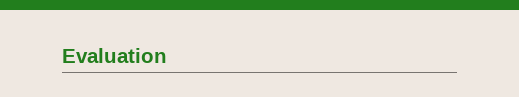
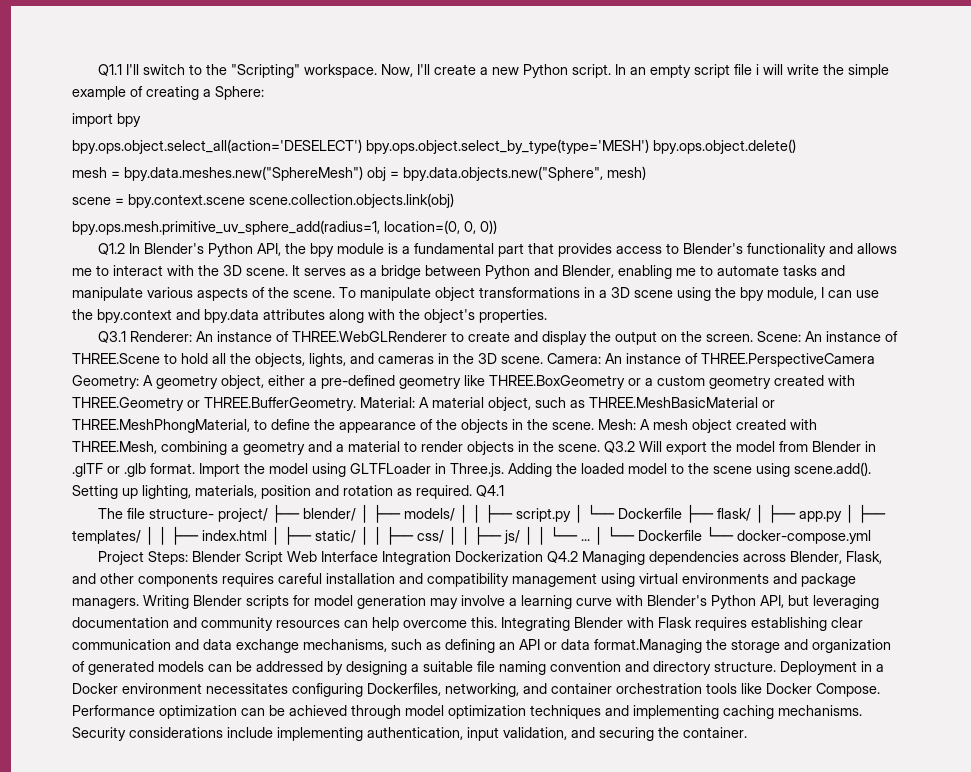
- Evaluation
+ Q1.1 I'll switch to the "Scripting" workspace. Now, I'll create a new Python script. In an empty script file i will write the simple example of creating a Sphere:
+ import bpy
+ bpy.ops.object.select_all(action='DESELECT') bpy.ops.object.select_by_type(type='MESH') bpy.ops.object.delete()
+ mesh = bpy.data.meshes.new("SphereMesh") obj = bpy.data.objects.new("Sphere", mesh)
+ scene = bpy.context.scene scene.collection.objects.link(obj)
+ bpy.ops.mesh.primitive_uv_sphere_add(radius=1, location=(0, 0, 0))
+ Q1.2 In Blender's Python API, the bpy module is a fundamental part that provides access to Blender's functionality and allows me to interact with the 3D scene. It serves as a bridge between Python and Blender, enabling me to automate tasks and manipulate various aspects of the scene. To manipulate object transformations in a 3D scene using the bpy module, I can use the bpy.context and bpy.data attributes along with the object's properties.
+ Q3.1 Renderer: An instance of THREE.WebGLRenderer to create and display the output on the screen. Scene: An instance of THREE.Scene to hold all the objects, lights, and cameras in the 3D scene. Camera: An instance of THREE.PerspectiveCamera Geometry: A geometry object, either a pre-defined geometry like THREE.BoxGeometry or a custom geometry created with THREE.Geometry or THREE.BufferGeometry. Material: A material object, such as THREE.MeshBasicMaterial or THREE.MeshPhongMaterial, to define the appearance of the objects in the scene. Mesh: A mesh object created with THREE.Mesh, combining a geometry and a material to render objects in the scene. Q3.2 Will export the model from Blender in .glTF or .glb format. Import the model using GLTFLoader in Three.js. Adding the loaded model to the scene using scene.add(). Setting up lighting, materials, position and rotation as required. Q4.1
+ The file structure- project/ ├── blender/ │ ├── models/ │ │ ├── script.py │ └── Dockerfile ├── flask/ │ ├── app.py │ ├── templates/ │ │ ├── index.html │ ├── static/ │ │ ├── css/ │ │ ├── js/ │ │ └── ... │ └── Dockerfile └── docker-compose.yml
+ Project Steps: Blender Script Web Interface Integration Dockerization Q4.2 Managing dependencies across Blender, Flask, and other components requires careful installation and compatibility management using virtual environments and package managers. Writing Blender scripts for model generation may involve a learning curve with Blender's Python API, but leveraging documentation and community resources can help overcome this. Integrating Blender with Flask requires establishing clear communication and data exchange mechanisms, such as defining an API or data format.Managing the storage and organization of generated models can be addressed by designing a suitable file naming convention and directory structure. Deployment in a Docker environment necessitates configuring Dockerfiles, networking, and container orchestration tools like Docker Compose. Performance optimization can be achieved through model optimization techniques and implementing caching mechanisms. Security considerations include implementing authentication, input validation, and securing the container.

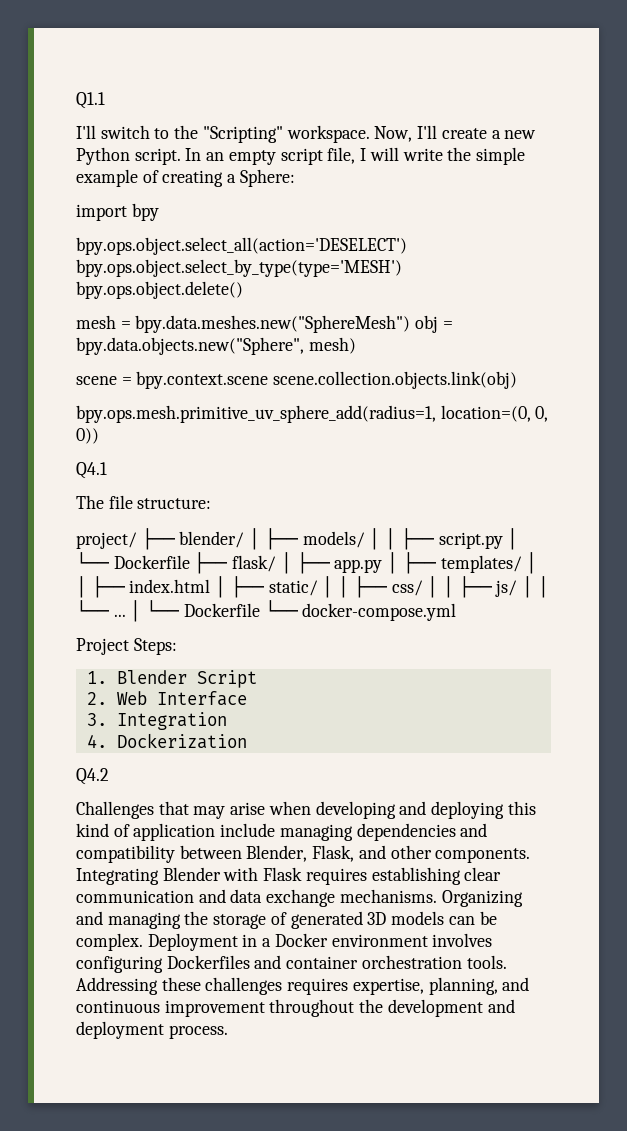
- Q1.1 I'll switch to the "Scripting" workspace.
+ Q1.1
+ I'll switch to the "Scripting" workspace.
- In an empty script file i will write the simple example of creating a Sphere:
+ In an empty script file, I will write the simple example of creating a Sphere:
- Q1.2 In Blender's Python API, the bpy module is a fundamental part that provides access to Blender's functionality and allows me to interact with the 3D scene. It serves as a bridge between Python and Blender, enabling me to automate tasks and manipulate various aspects of the scene. To manipulate object transformations in a 3D scene using the bpy module, I can use the bpy.context and bpy.data attributes along with the object's properties.
- Q3.1 Renderer: An instance of THREE.WebGLRenderer to create and display the output on the screen. Scene: An instance of THREE.Scene to hold all the objects, lights, and cameras in the 3D scene. Camera: An instance of THREE.PerspectiveCamera Geometry: A geometry object, either a pre-defined geometry like THREE.BoxGeometry or a custom geometry created with THREE.Geometry or THREE.BufferGeometry. Material: A material object, such as THREE.MeshBasicMaterial or THREE.MeshPhongMaterial, to define the appearance of the objects in the scene. Mesh: A mesh object created with THREE.Mesh, combining a geometry and a material to render objects in the scene. Q3.2 Will export the model from Blender in .glTF or .glb format. Import the model using GLTFLoader in Three.js. Adding the loaded model to the scene using scene.add(). Setting up lighting, materials, position and rotation as required.
- The file structure- project/ ├── blender/ │ ├── models/ │ │ ├── script.py │ └── Dockerfile ├── flask/ │ ├── app.py │ ├── templates/ │ │ ├── index.html │ ├── static/ │ │ ├── css/ │ │ ├── js/ │ │ └── ...
+ The file structure:
+ project/ ├── blender/ │ ├── models/ │ │ ├── script.py │ └── Dockerfile ├── flask/ │ ├── app.py │ ├── templates/ │ │ ├── index.html │ ├── static/ │ │ ├── css/ │ │ ├── js/ │ │ └── ...
- Project Steps: Blender Script Web Interface Integration Dockerization Q4.2 Managing dependencies across Blender, Flask, and other components requires careful installation and compatibility management using virtual environments and package managers. Writing Blender scripts for model generation may involve a learning curve with Blender's Python API, but leveraging documentation and community resources can help overcome this.
+ Project Steps:
+ 1. Blender Script
+ 2. Web Interface
+ 3. Integration
+ 4. Dockerization
+ Q4.2
+ Challenges that may arise when developing and deploying this kind of application include managing dependencies and compatibility between Blender, Flask, and other components.
- Integrating Blender with Flask requires establishing clear communication and data exchange mechanisms, such as defining an API or data format.Managing the storage and organization of generated models can be addressed by designing a suitable file naming convention and directory structure.
+ Integrating Blender with Flask requires establishing clear communication and data exchange mechanisms. Organizing and managing the storage of generated 3D models can be complex.
- Deployment in a Docker environment necessitates configuring Dockerfiles, networking, and container orchestration tools like Docker Compose. Performance optimization can be achieved through model optimization techniques and implementing caching mechanisms. Security considerations include implementing authentication, input validation, and securing the container.
+ Deployment in a Docker environment involves configuring Dockerfiles and container orchestration tools. Addressing these challenges requires expertise, planning, and continuous improvement throughout the development and deployment process.

